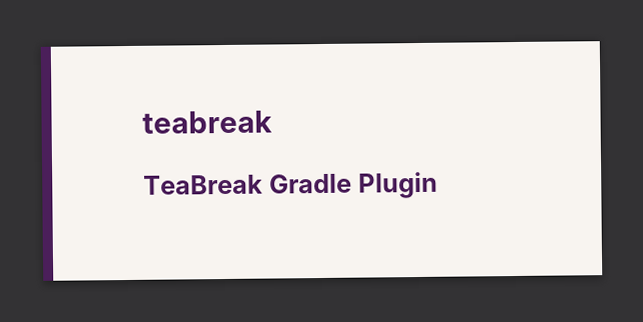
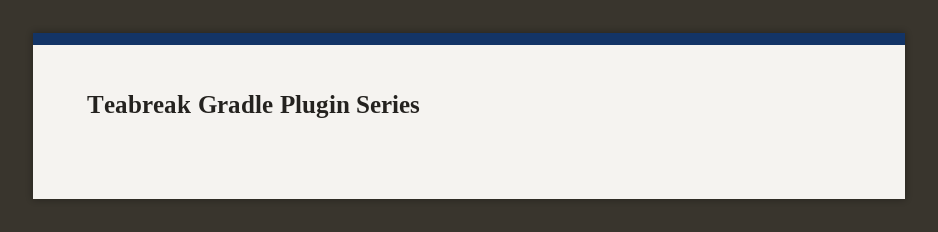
- teabreak
- TeaBreak Gradle Plugin
+ Teabreak Gradle Plugin Series

